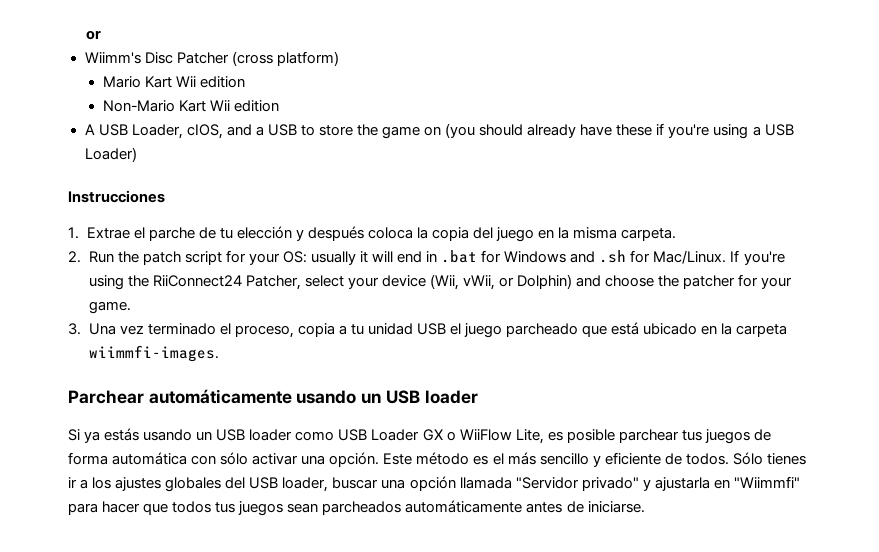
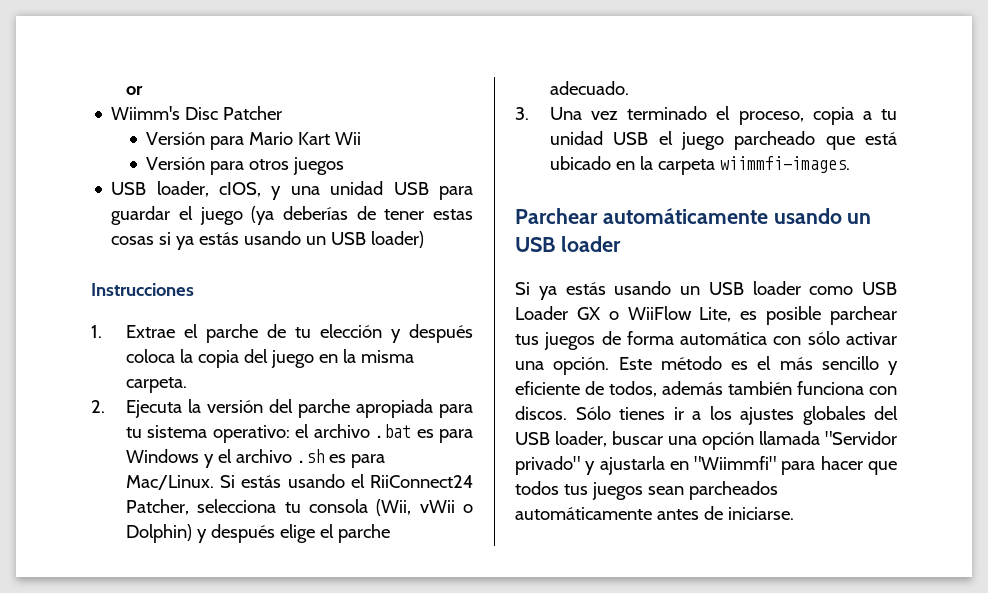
- Wiimm's Disc Patcher (cross platform)
- Mario Kart Wii edition
- Non-Mario Kart Wii edition
- A USB Loader, cIOS, and a USB to store the game on (you should already have these if you're using a USB Loader)
+ Wiimm's Disc Patcher
+ Versión para Mario Kart Wii
+ Versión para otros juegos
+ USB loader, cIOS, y una unidad USB para guardar el juego (ya deberías de tener estas cosas si ya estás usando un USB loader)
- 2. Run the patch script for your OS: usually it will end in .bat for Windows and .sh for Mac/Linux. If you're using the RiiConnect24 Patcher, select your device (Wii, vWii, or Dolphin) and choose the patcher for your game.
+ 2. Ejecuta la versión del parche apropiada para tu sistema operativo: el archivo .bat es para Windows y el archivo .sh es para Mac/Linux. Si estás usando el RiiConnect24 Patcher, selecciona tu consola (Wii, vWii o Dolphin) y después elige el parche adecuado.
- Este método es el más sencillo y eficiente de todos.
+ Este método es el más sencillo y eficiente de todos, además también funciona con discos.

